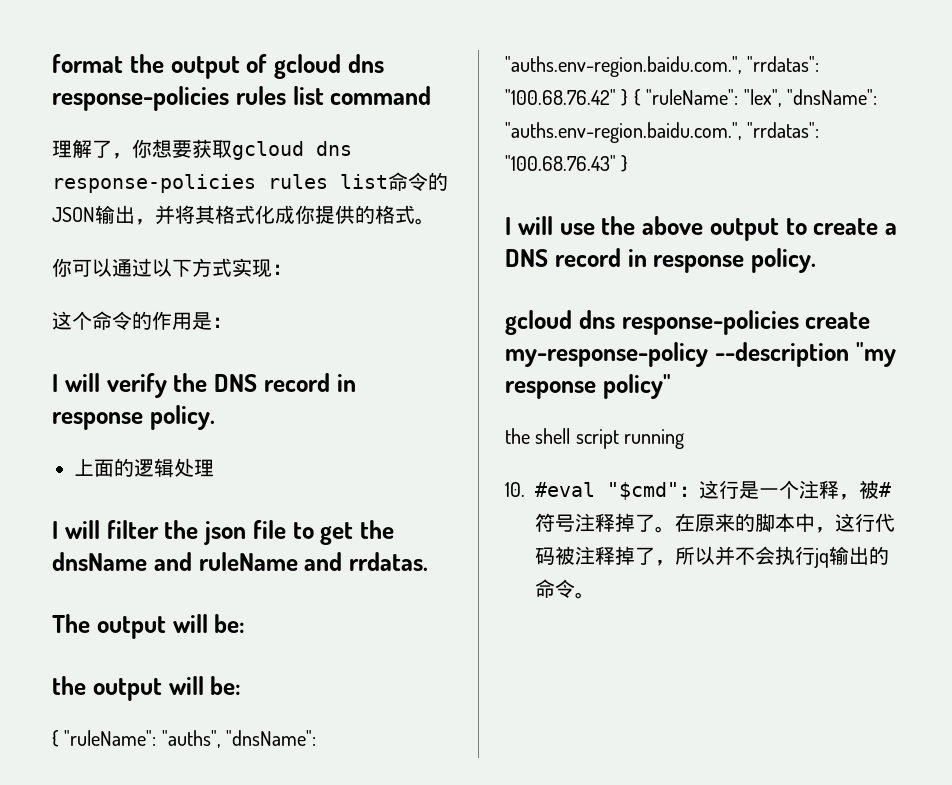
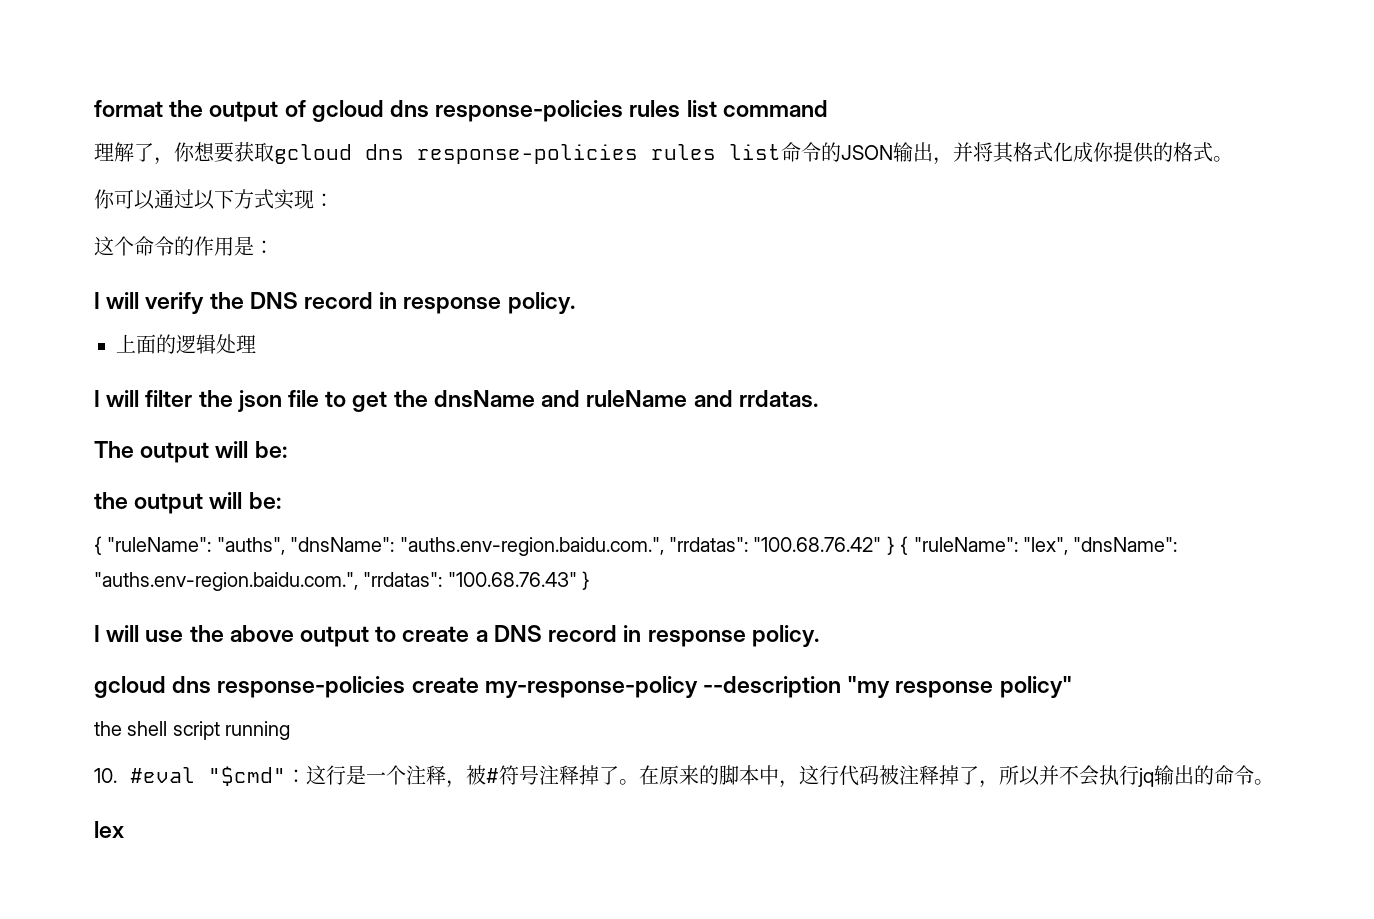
+ lex

